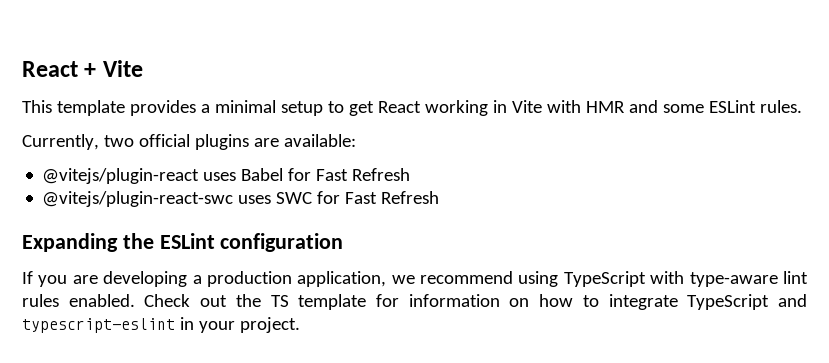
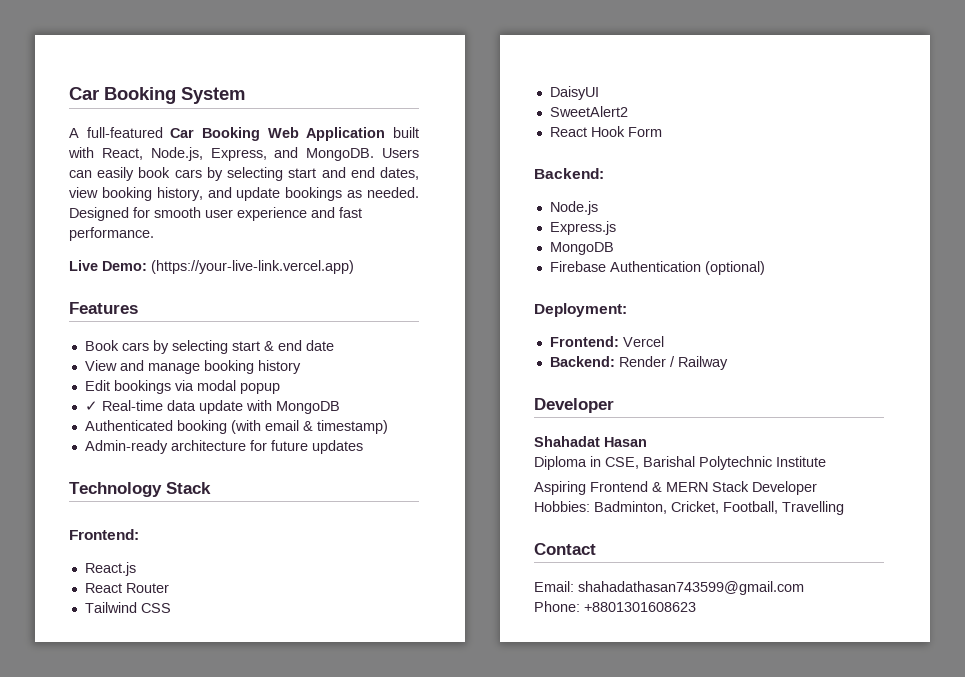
- React + Vite
- This template provides a minimal setup to get React working in Vite with HMR and some ESLint rules.
- Currently, two official plugins are available:
- @vitejs/plugin-react uses Babel for Fast Refresh
- @vitejs/plugin-react-swc uses SWC for Fast Refresh
- Expanding the ESLint configuration
- If you are developing a production application, we recommend using TypeScript with type-aware lint rules enabled. Check out the TS template for information on how to integrate TypeScript and typescript-eslint in your project.
+ Car Booking System
+ A full-featured Car Booking Web Application built with React, Node.js, Express, and MongoDB. Users can easily book cars by selecting start and end dates, view booking history, and update bookings as needed. Designed for smooth user experience and fast performance.
+ Live Demo: (https://your-live-link.vercel.app)
+ Features
+ Book cars by selecting start & end date
+ View and manage booking history
+ Edit bookings via modal popup
+ ✓ Real-time data update with MongoDB
+ Authenticated booking (with email & timestamp)
+ Admin-ready architecture for future updates
+ Technology Stack
+ Frontend:
+ React.js
+ React Router
+ Tailwind CSS
+ DaisyUI
+ SweetAlert2
+ React Hook Form
+ Backend:
+ Node.js
+ Express.js
+ MongoDB
+ Firebase Authentication (optional)
+ Deployment:
+ Frontend: Vercel
+ Backend: Render / Railway
+ Developer
+ Shahadat Hasan
+ Diploma in CSE, Barishal Polytechnic Institute
+ Aspiring Frontend & MERN Stack Developer
+ Hobbies: Badminton, Cricket, Football, Travelling
+ Contact
+ Email: shahadathasan743599@gmail.com
+ Phone: +8801301608623

